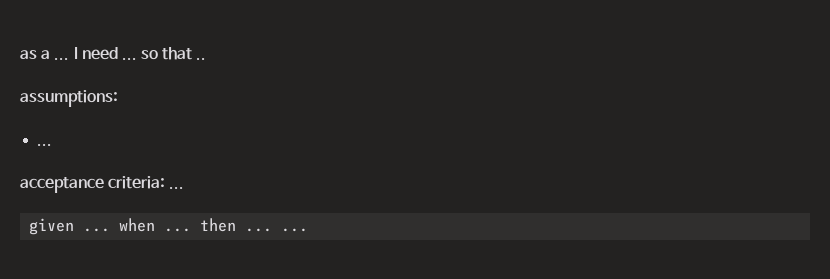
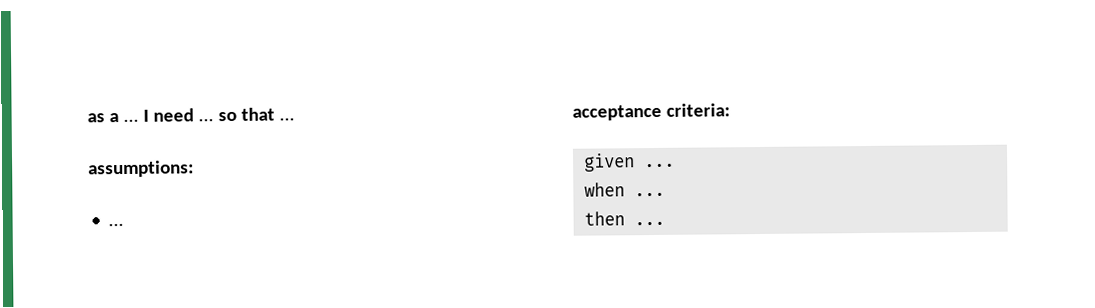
- I need ... so that ..
+ I need ... so that ...
- acceptance criteria: ...
+ acceptance criteria:
- given ... when ... then ... ...
+ given ...
+ when ...
+ then ...

